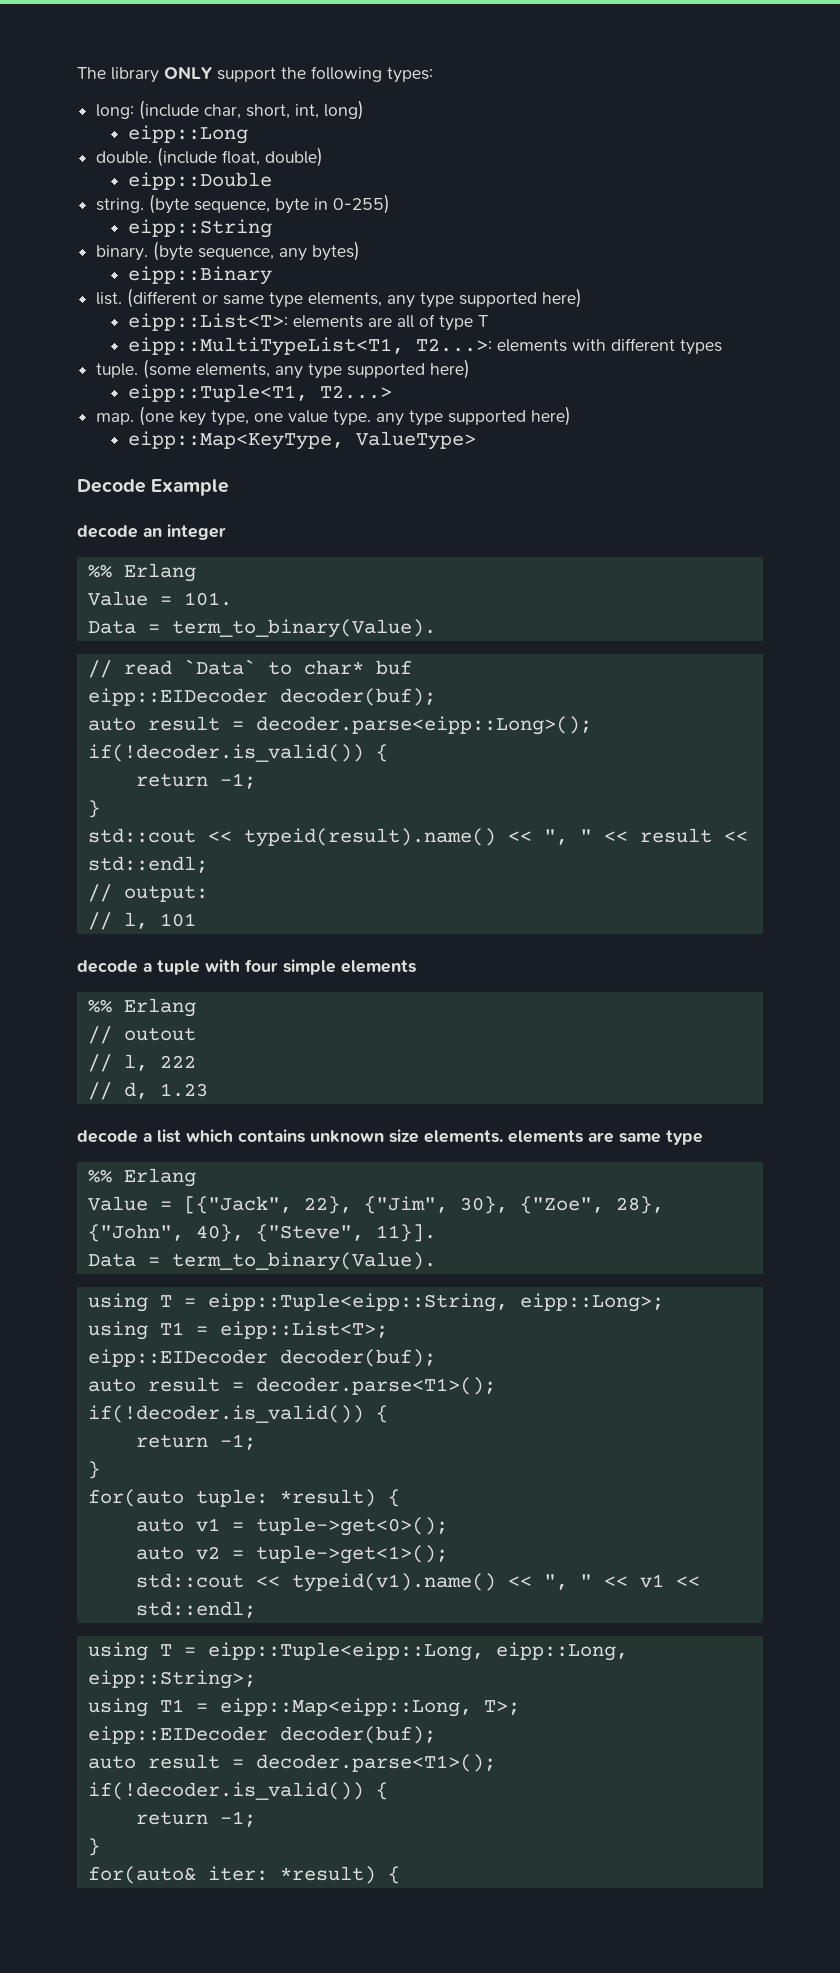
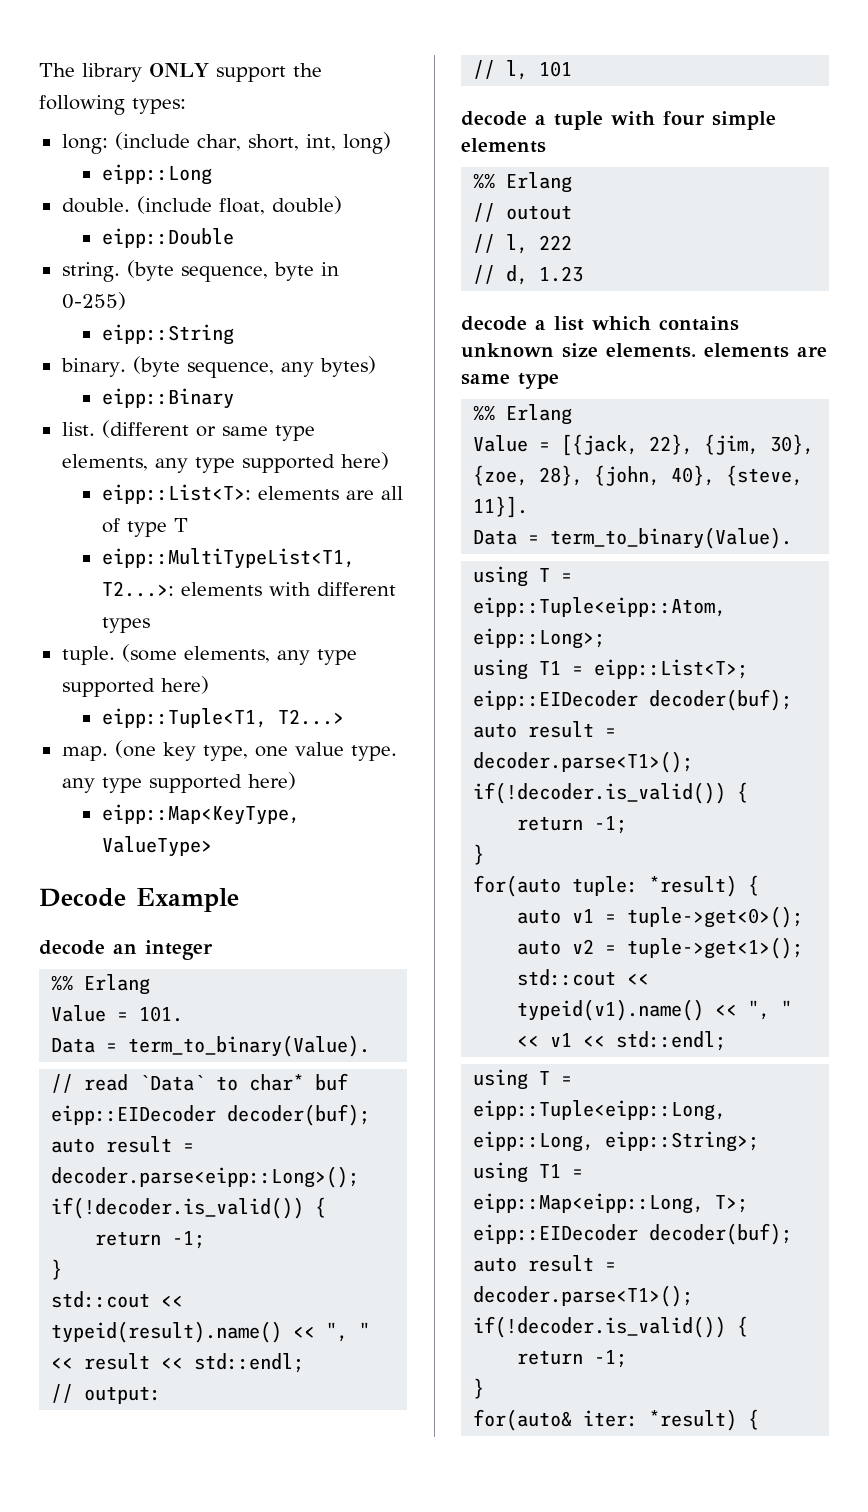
- Value = [{"Jack", 22}, {"Jim", 30}, {"Zoe", 28}, {"John", 40}, {"Steve", 11}].
+ Value = [{jack, 22}, {jim, 30}, {zoe, 28}, {john, 40}, {steve, 11}].
- using T = eipp::Tuple<eipp::String, eipp::Long>;
+ using T = eipp::Tuple<eipp::Atom, eipp::Long>;

